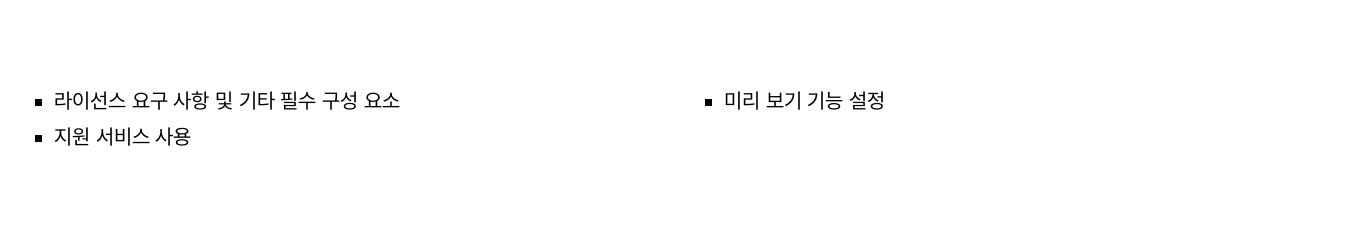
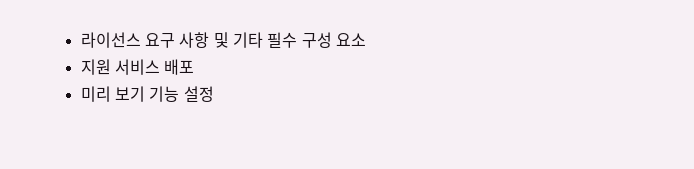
- 지원 서비스 사용
+ 지원 서비스 배포

